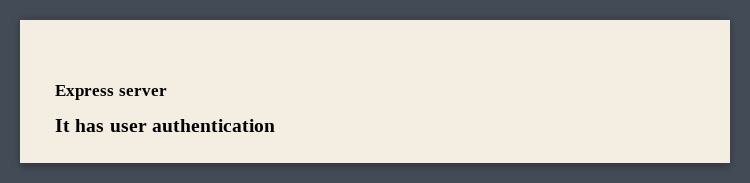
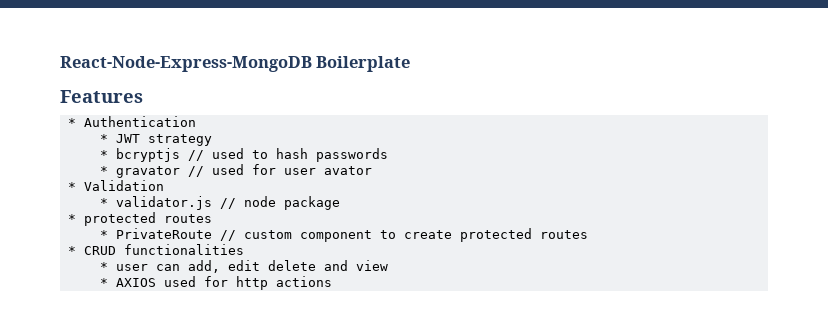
- Express server
- It has user authentication
+ React-Node-Express-MongoDB Boilerplate
+ Features
+ * Authentication
+ * JWT strategy
+ * bcryptjs // used to hash passwords
+ * gravator // used for user avator
+ * Validation
+ * validator.js // node package
+ * protected routes
+ * PrivateRoute // custom component to create protected routes
+ * CRUD functionalities
+ * user can add, edit delete and view
+ * AXIOS used for http actions

